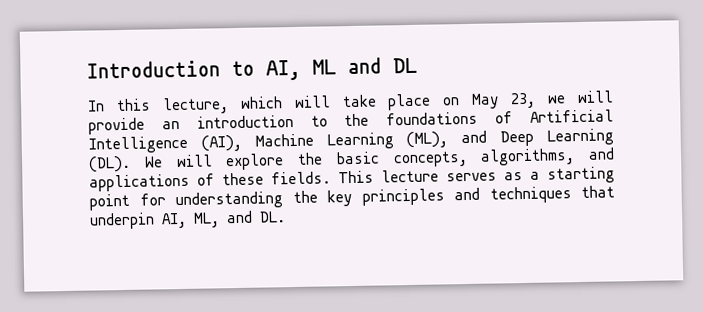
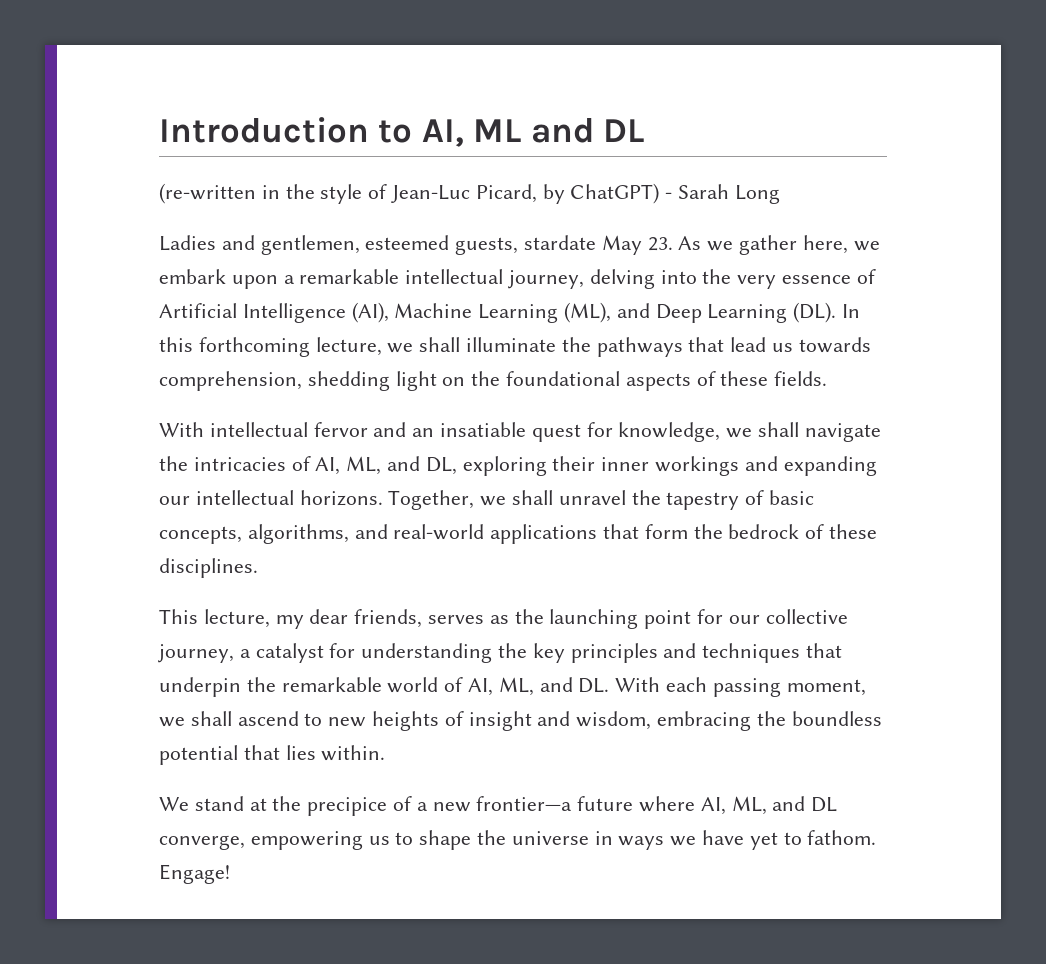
- In this lecture, which will take place on May 23, we will provide an introduction to the foundations of Artificial Intelligence (AI), Machine Learning (ML), and Deep Learning (DL). We will explore the basic concepts, algorithms, and applications of these fields. This lecture serves as a starting point for understanding the key principles and techniques that underpin AI, ML, and DL.
+ (re-written in the style of Jean-Luc Picard, by ChatGPT) - Sarah Long
+ Ladies and gentlemen, esteemed guests, stardate May 23. As we gather here, we embark upon a remarkable intellectual journey, delving into the very essence of Artificial Intelligence (AI), Machine Learning (ML), and Deep Learning (DL). In this forthcoming lecture, we shall illuminate the pathways that lead us towards comprehension, shedding light on the foundational aspects of these fields.
+ With intellectual fervor and an insatiable quest for knowledge, we shall navigate the intricacies of AI, ML, and DL, exploring their inner workings and expanding our intellectual horizons. Together, we shall unravel the tapestry of basic concepts, algorithms, and real-world applications that form the bedrock of these disciplines.
+ This lecture, my dear friends, serves as the launching point for our collective journey, a catalyst for understanding the key principles and techniques that underpin the remarkable world of AI, ML, and DL. With each passing moment, we shall ascend to new heights of insight and wisdom, embracing the boundless potential that lies within.
+ We stand at the precipice of a new frontier—a future where AI, ML, and DL converge, empowering us to shape the universe in ways we have yet to fathom. Engage!

